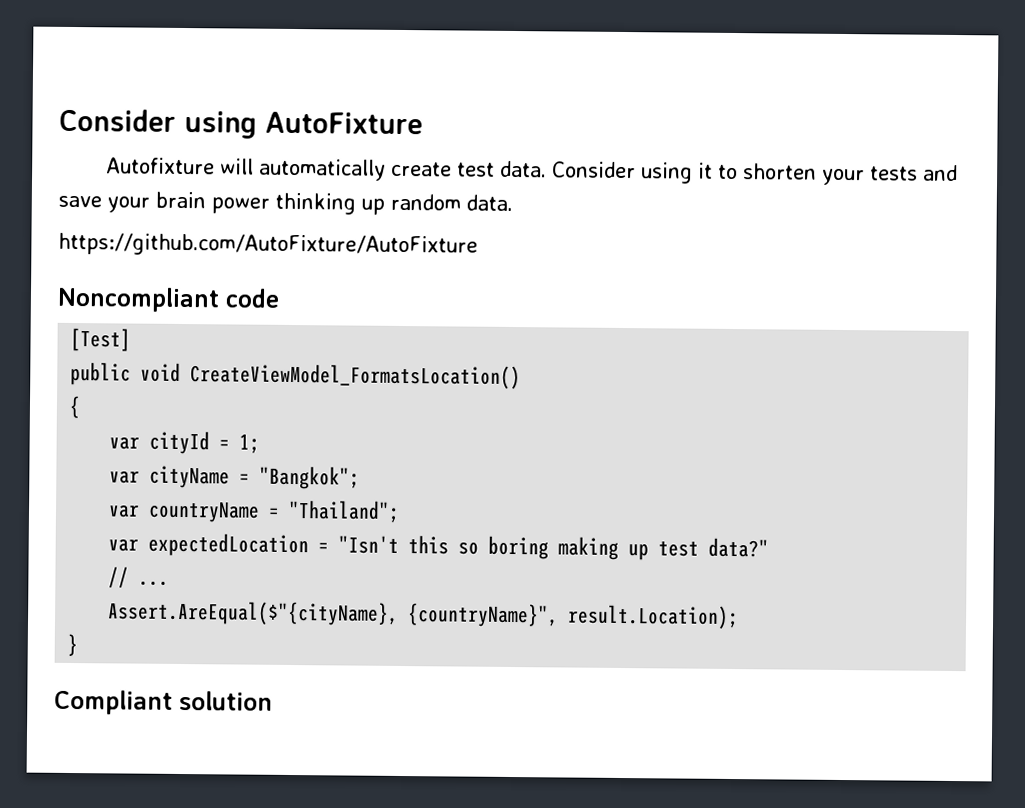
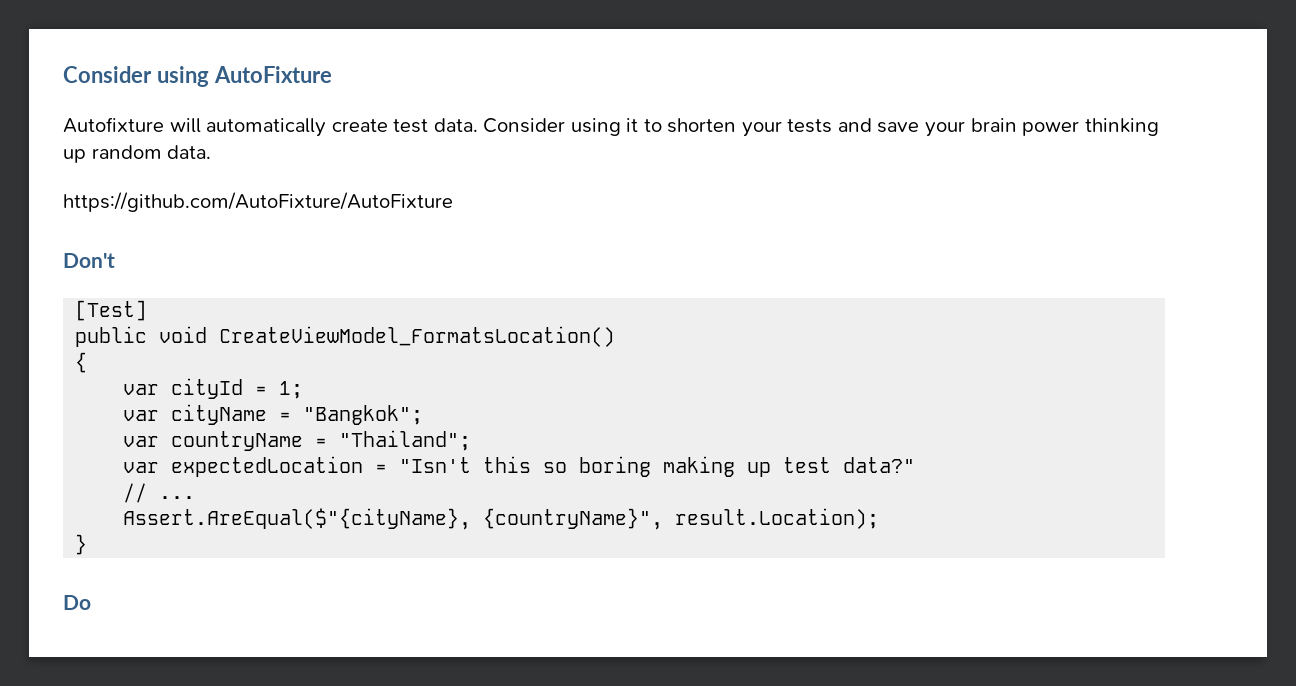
- Noncompliant code
+ Don't
- Compliant solution
+ Do

